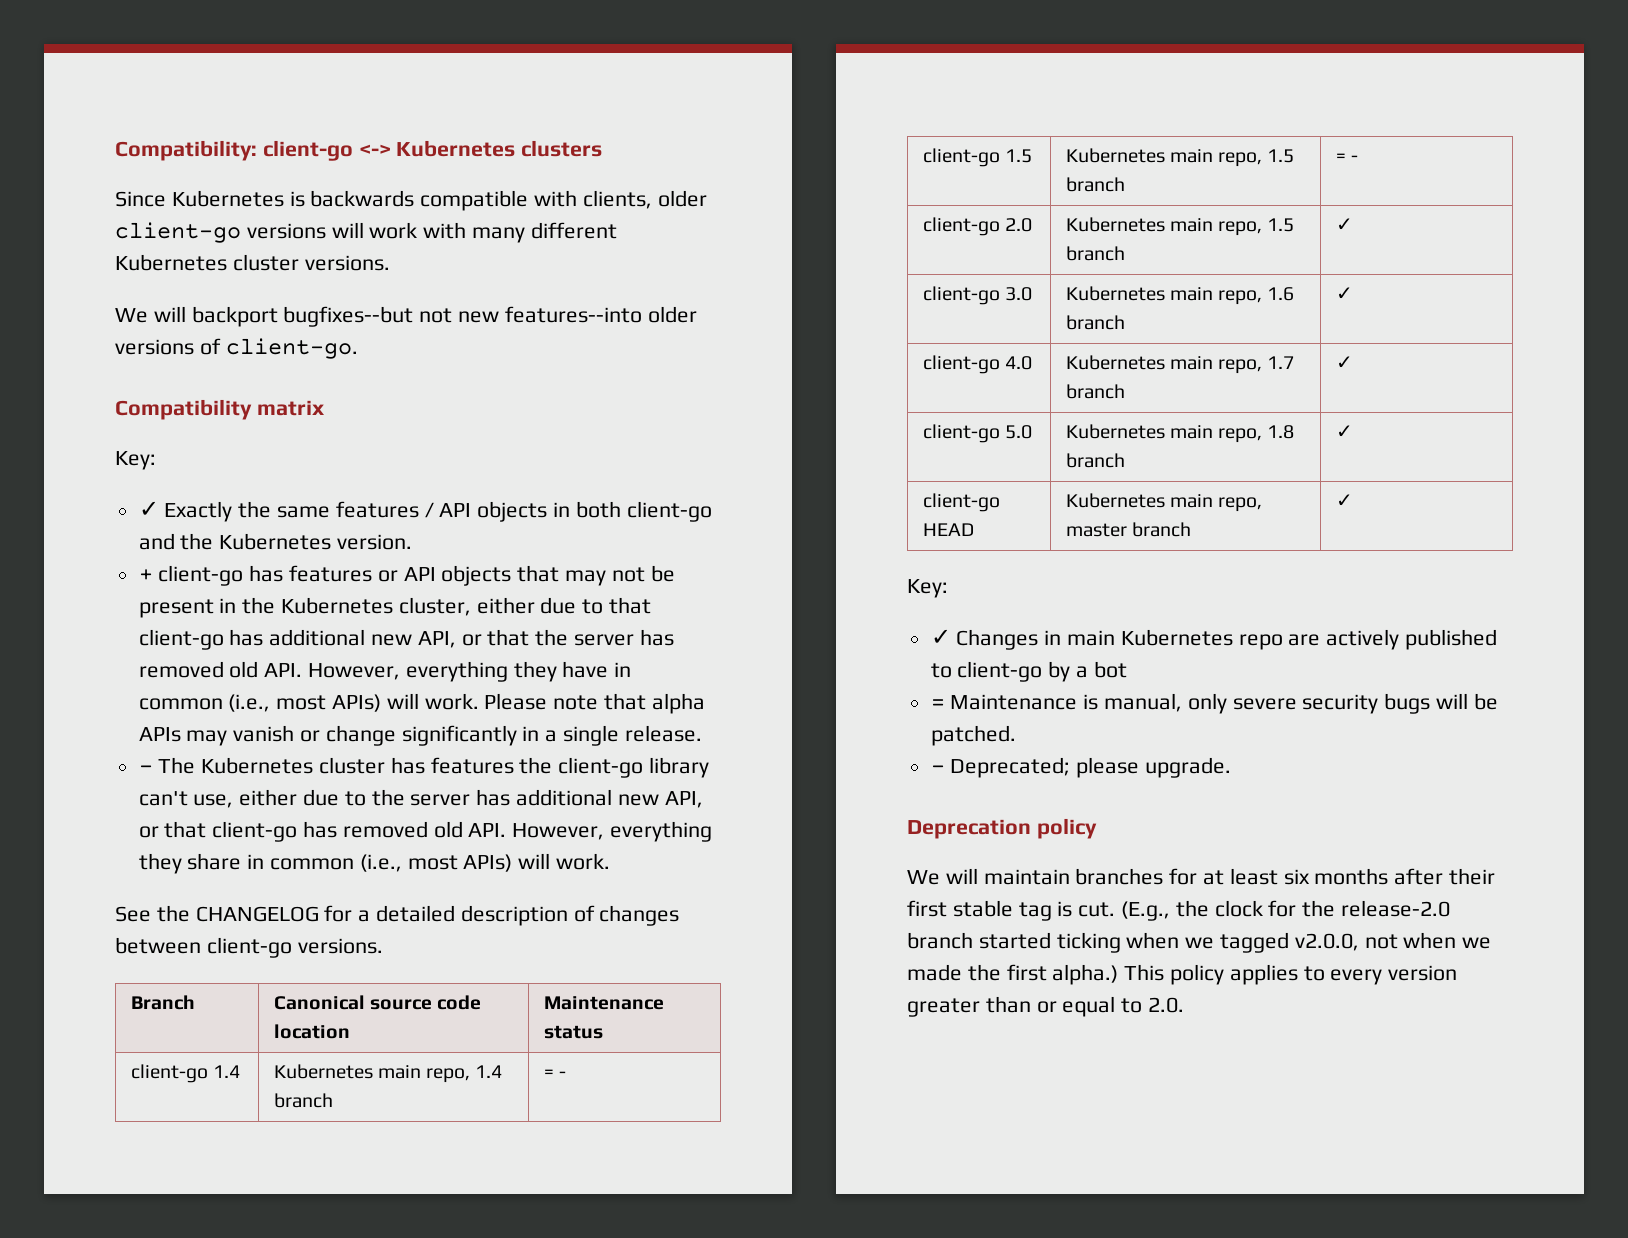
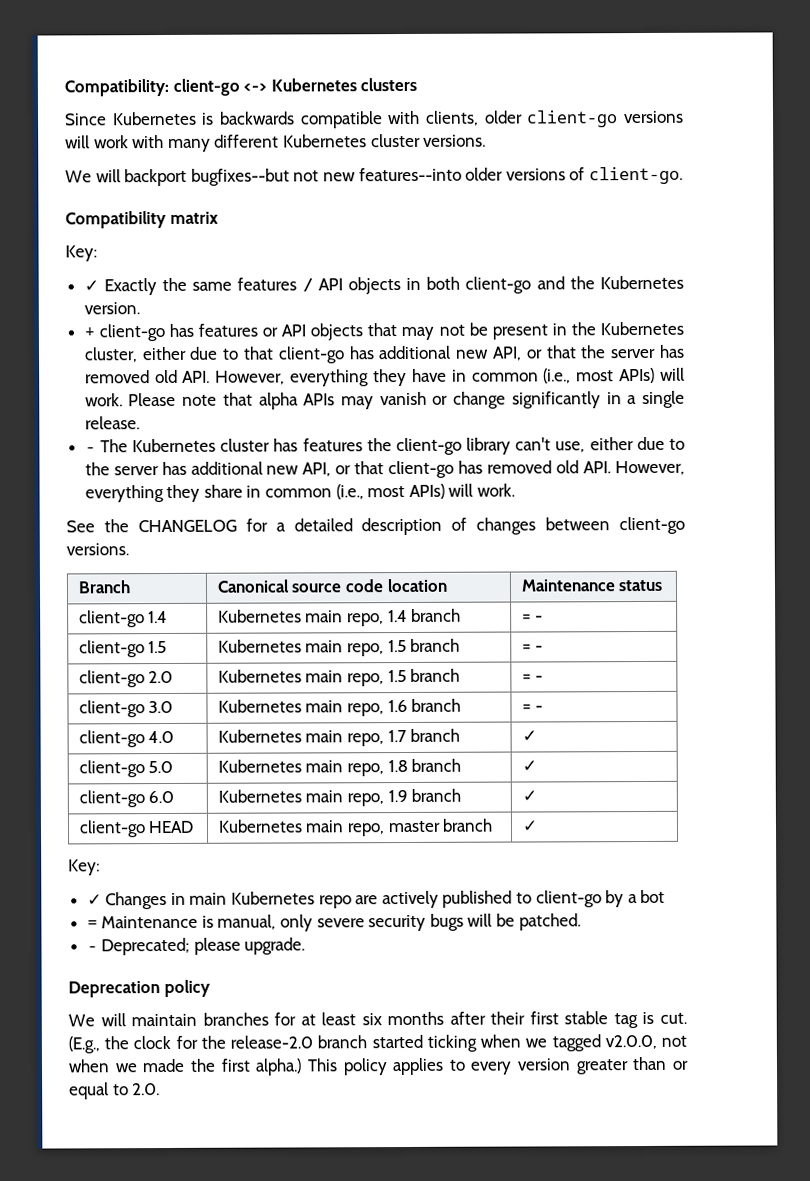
- client-go 2.0 | Kubernetes main repo, 1.5 branch | ✓
+ client-go 2.0 | Kubernetes main repo, 1.5 branch | = -
- client-go 3.0 | Kubernetes main repo, 1.6 branch | ✓
+ client-go 3.0 | Kubernetes main repo, 1.6 branch | = -
+ client-go 6.0 | Kubernetes main repo, 1.9 branch | ✓

